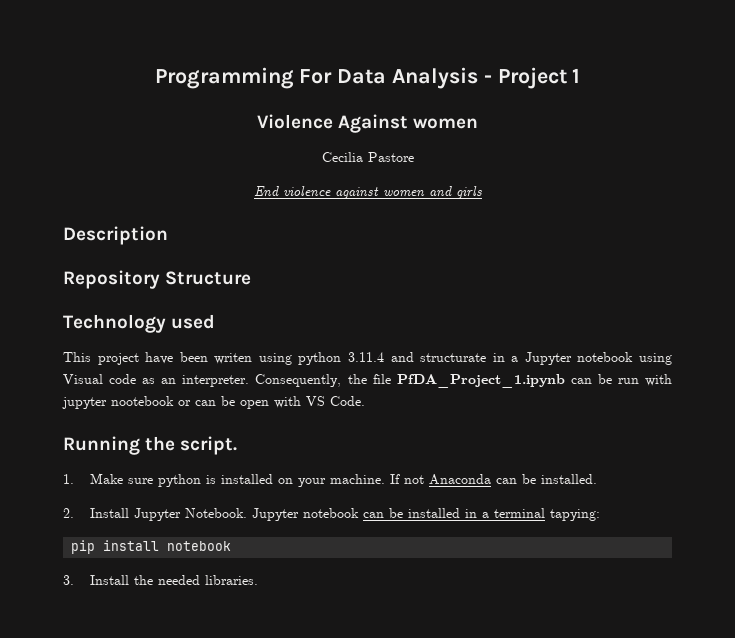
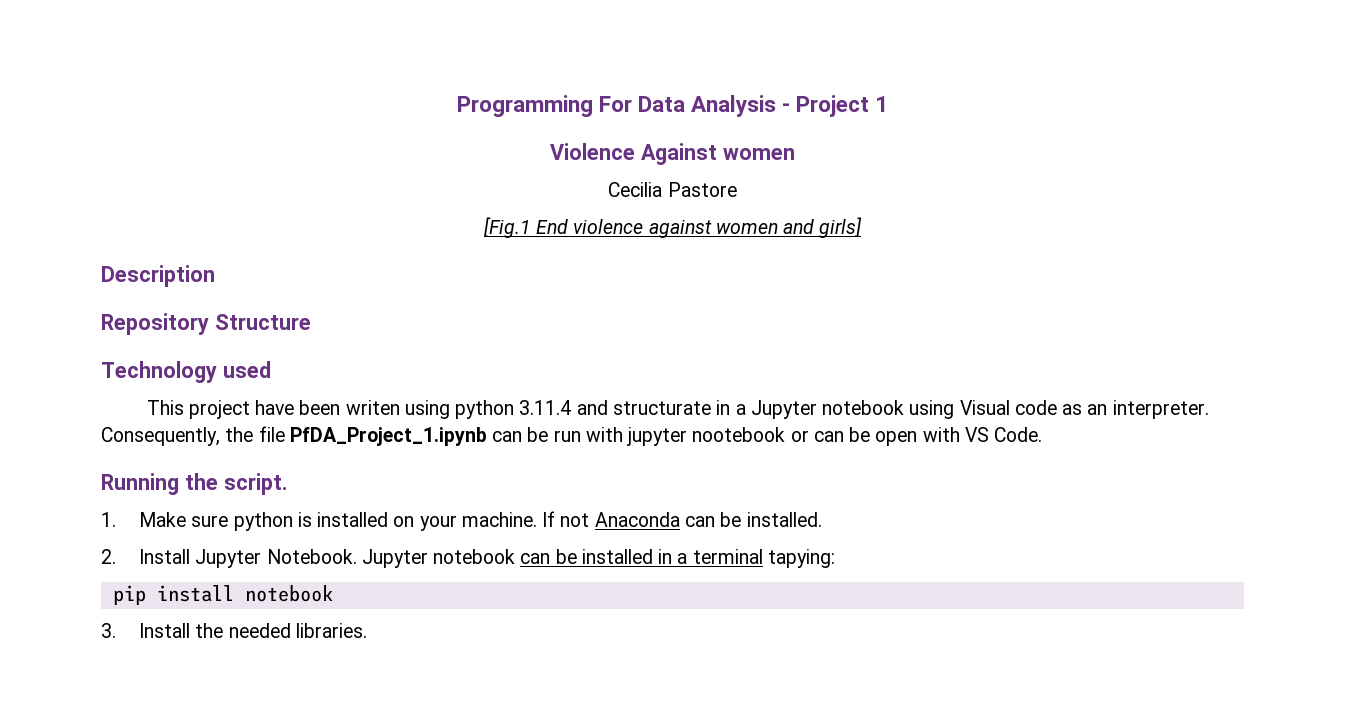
- End violence against women and girls
+ [Fig.1 End violence against women and girls]

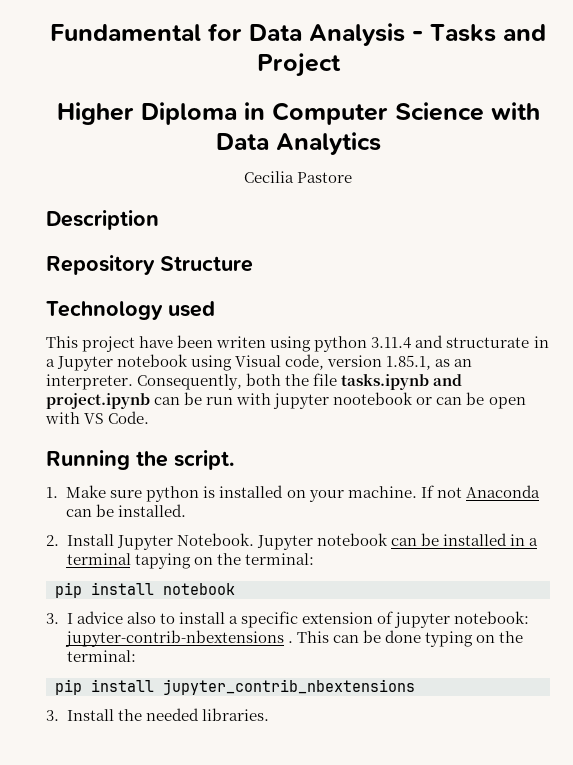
- Programming For Data Analysis - Project 1
- Violence Against women
+ Fundamental for Data Analysis - Tasks and Project
+ Higher Diploma in Computer Science with Data Analytics
  Cecilia Pastore
- [Fig.1 End violence against women and girls]
- This project have been writen using python 3.11.4 and structurate in a Jupyter notebook using Visual code as an interpreter.
+ This project have been writen using python 3.11.4 and structurate in a Jupyter notebook using Visual code, version 1.85.1, as an interpreter.
- Consequently, the file PfDA_Project_1.ipynb can be run with jupyter nootebook or can be open with VS Code.
+ Consequently, both the file tasks.ipynb and project.ipynb can be run with jupyter nootebook or can be open with VS Code.
- Jupyter notebook can be installed in a terminal tapying:
+ Jupyter notebook can be installed in a terminal tapying on the terminal:
+ 3. I advice also to install a specific extension of jupyter notebook: jupyter-contrib-nbextensions . This can be done typing on the terminal:
+ pip install jupyter_contrib_nbextensions

